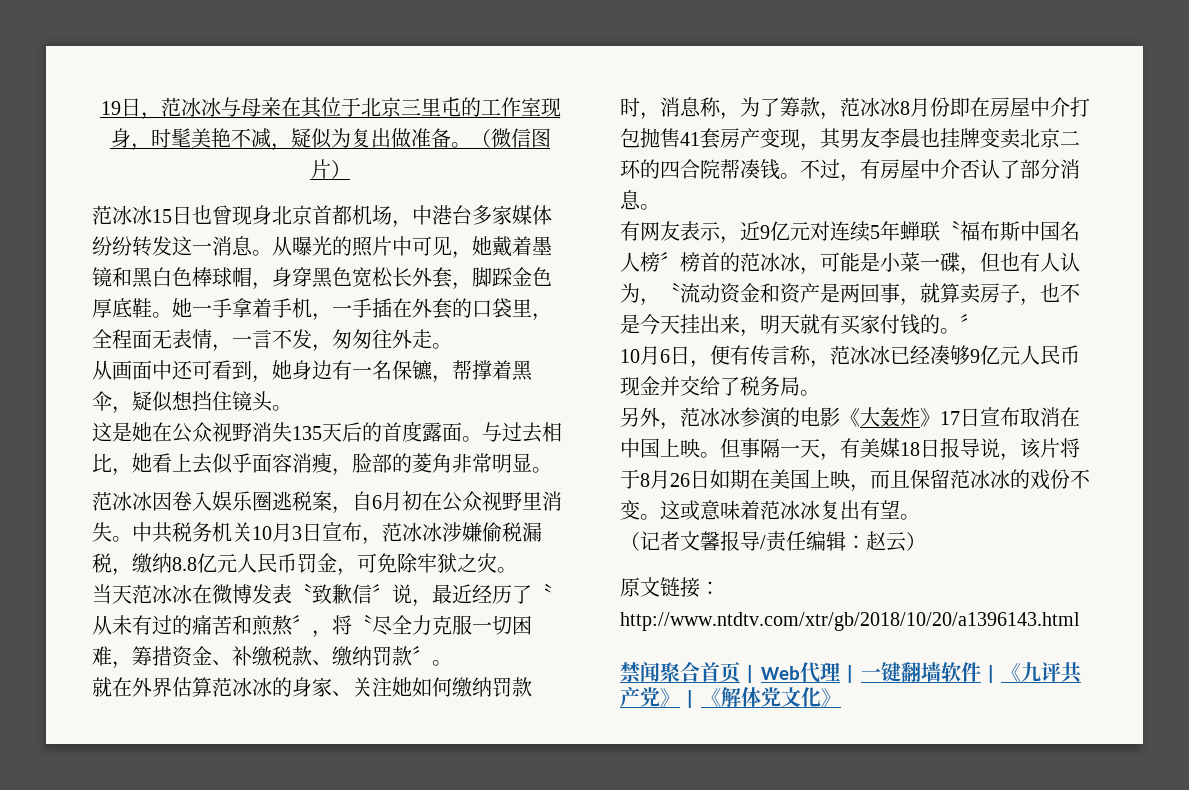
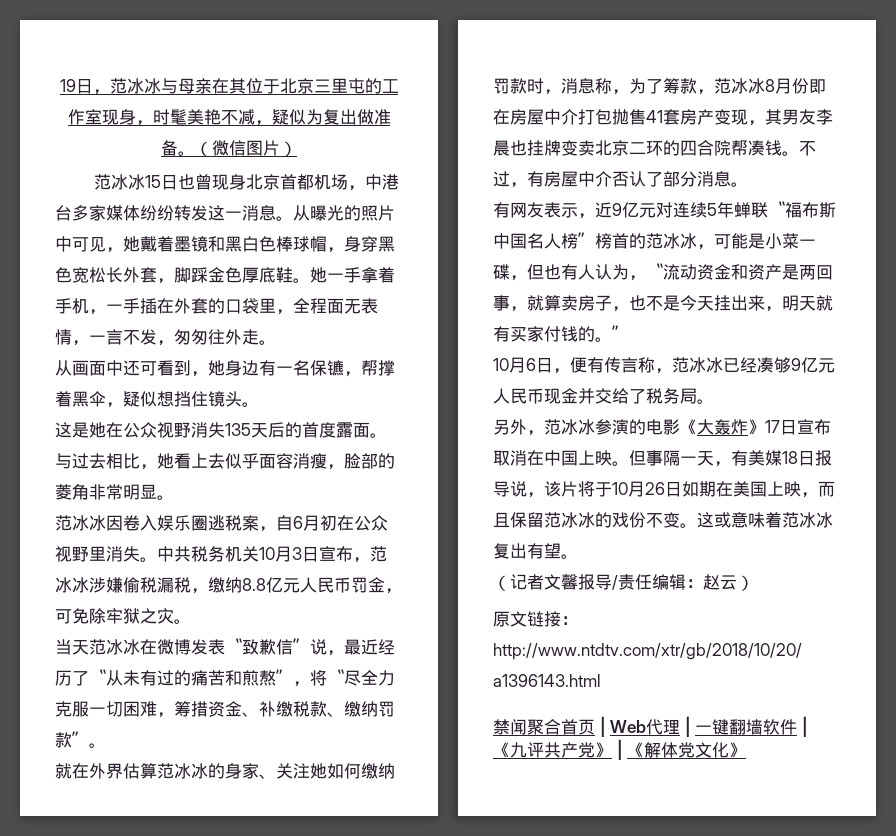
- 但事隔一天，有美媒18日报导说，该片将于8月26日如期在美国上映，而且保留范冰冰的戏份不变。
+ 但事隔一天，有美媒18日报导说，该片将于10月26日如期在美国上映，而且保留范冰冰的戏份不变。

